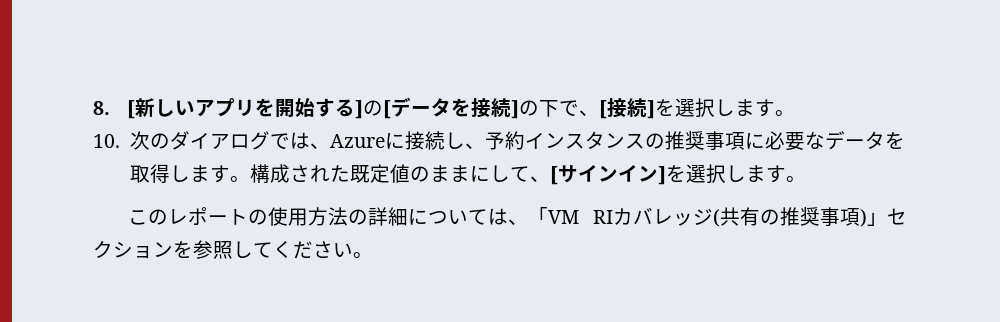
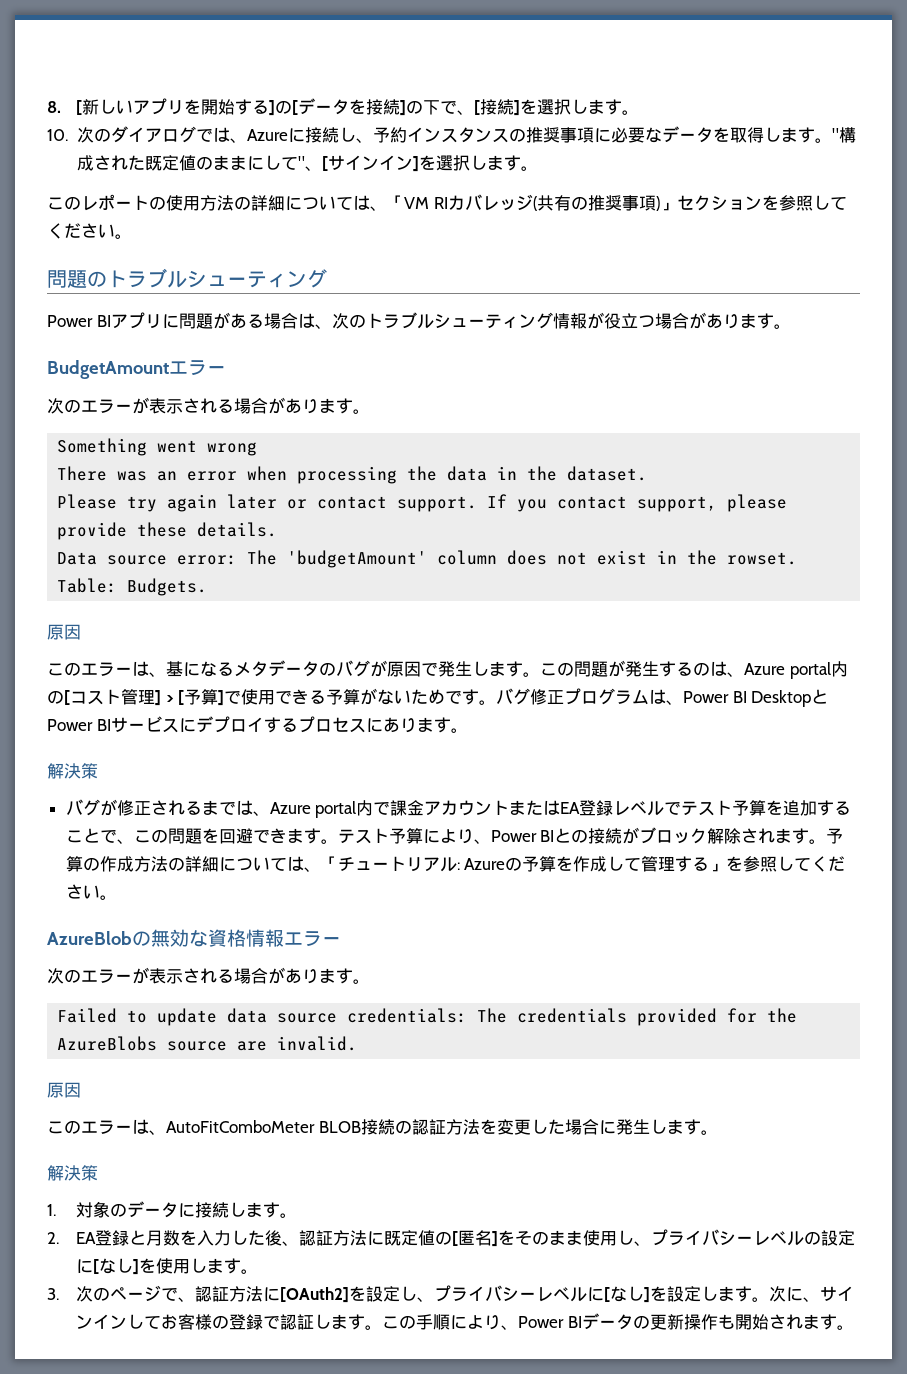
- 構成された既定値のままにして、[サインイン]を選択します。
+ "構成された既定値のままにして"、[サインイン]を選択します。
+ 問題のトラブルシューティング
+ Power BIアプリに問題がある場合は、次のトラブルシューティング情報が役立つ場合があります。
+ BudgetAmountエラー
+ 次のエラーが表示される場合があります。
+ Something went wrong
+ There was an error when processing the data in the dataset.
+ Please try again later or contact support. If you contact support, please provide these details.
+ Data source error: The 'budgetAmount' column does not exist in the rowset. Table: Budgets.
+ 原因
+ このエラーは、基になるメタデータのバグが原因で発生します。この問題が発生するのは、Azure portal内の[コスト管理] > [予算]で使用できる予算がないためです。バグ修正プログラムは、Power BI DesktopとPower BIサービスにデプロイするプロセスにあります。
+ 解決策
+ バグが修正されるまでは、Azure portal内で課金アカウントまたはEA登録レベルでテスト予算を追加することで、この問題を回避できます。テスト予算により、Power BIとの接続がブロック解除されます。予算の作成方法の詳細については、「チュートリアル: Azureの予算を作成して管理する」を参照してください。
+ AzureBlobの無効な資格情報エラー
+ 次のエラーが表示される場合があります。
+ Failed to update data source credentials: The credentials provided for the AzureBlobs source are invalid.
+ 原因
+ このエラーは、AutoFitComboMeter BLOB接続の認証方法を変更した場合に発生します。
+ 解決策
+ 1.対象のデータに接続します。
+ 2. EA登録と月数を入力した後、認証方法に既定値の[匿名]をそのまま使用し、プライバシーレベルの設定に[なし]を使用します。
+ 3.次のページで、認証方法に[OAuth2]を設定し、プライバシーレベルに[なし]を設定します。次に、サインインしてお客様の登録で認証します。この手順により、Power BIデータの更新操作も開始されます。

